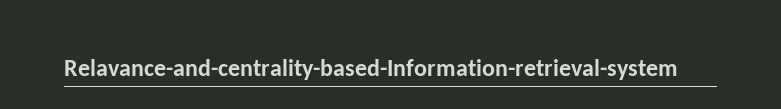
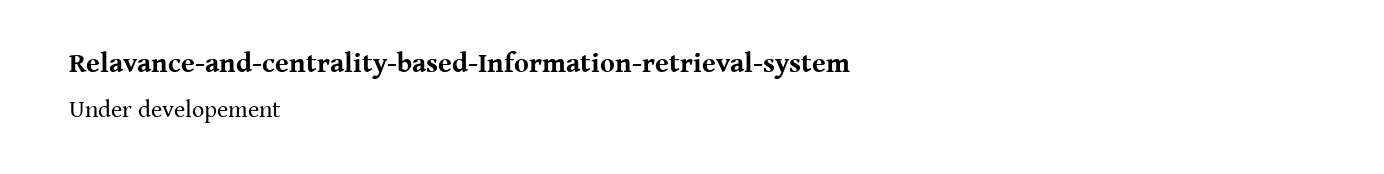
+ Under developement

